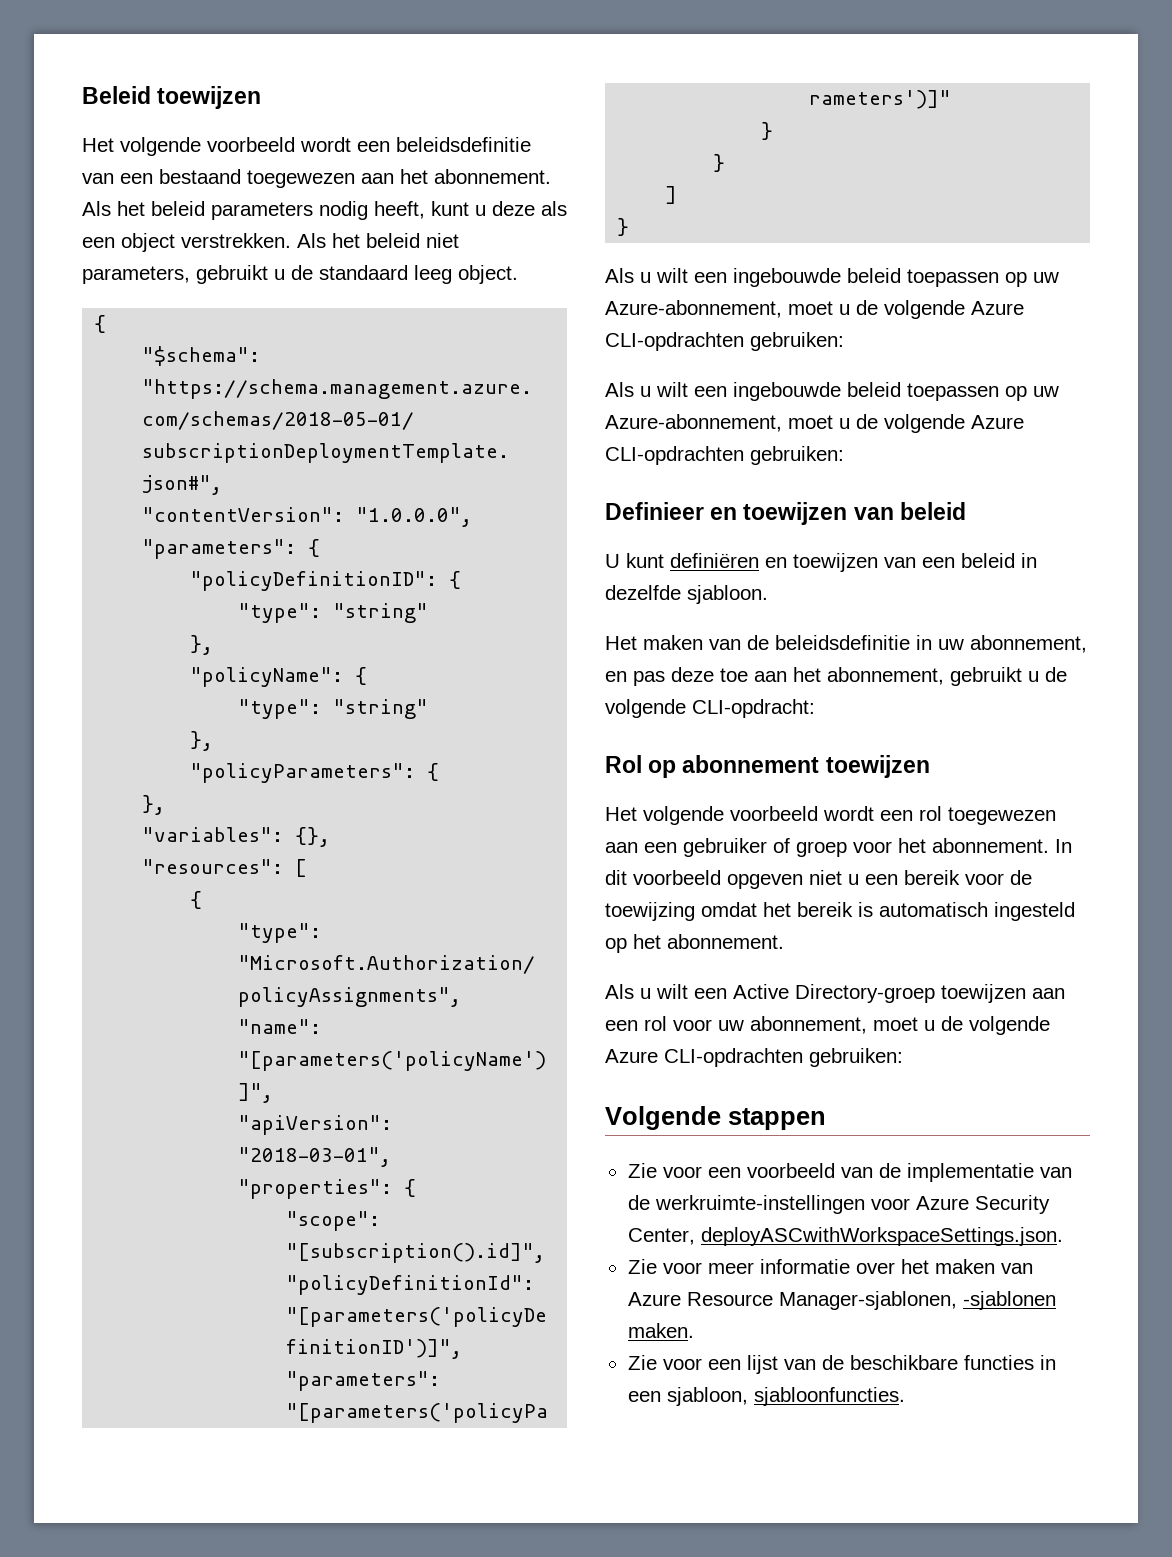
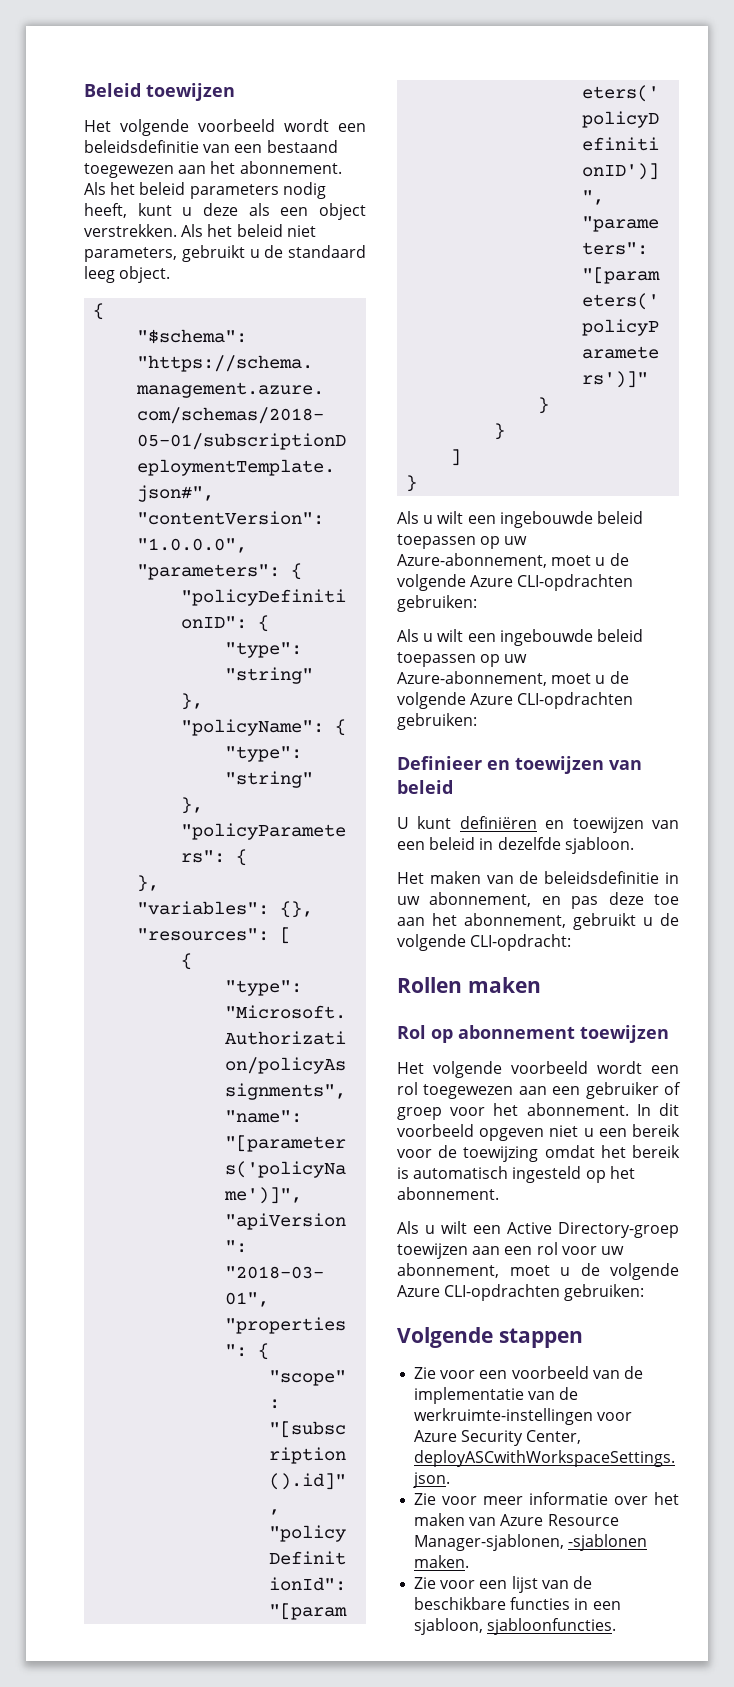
+ Rollen maken

